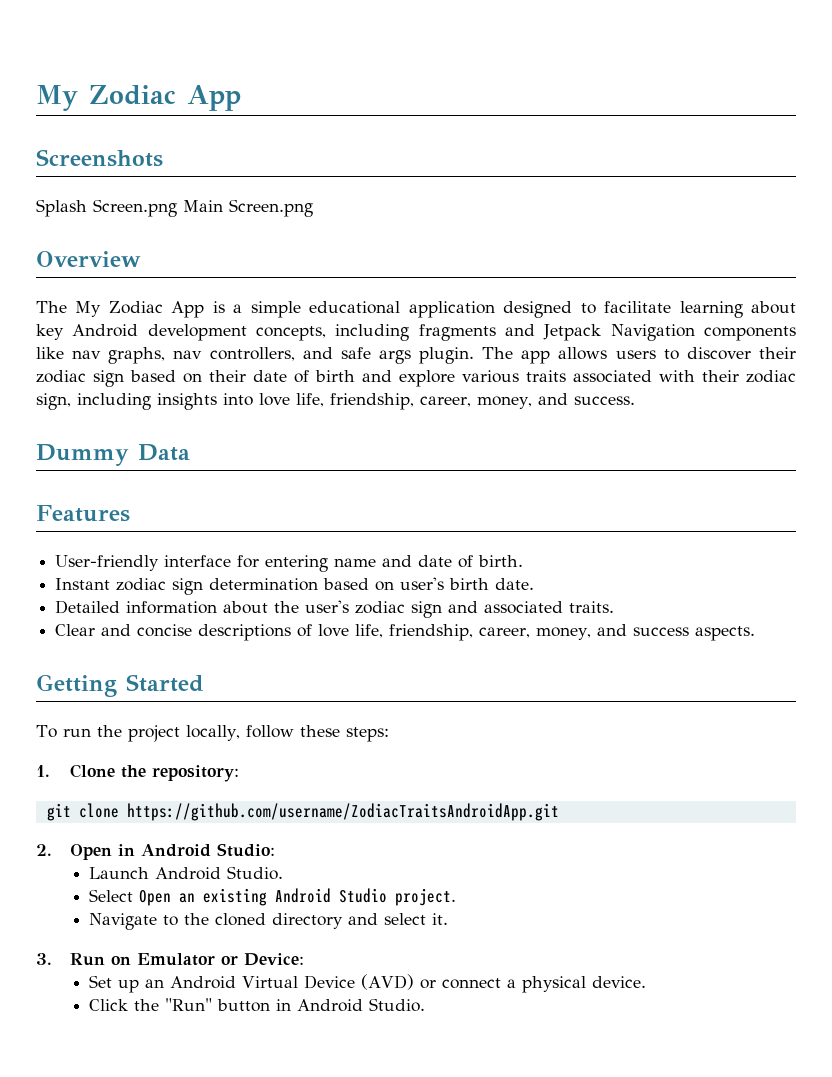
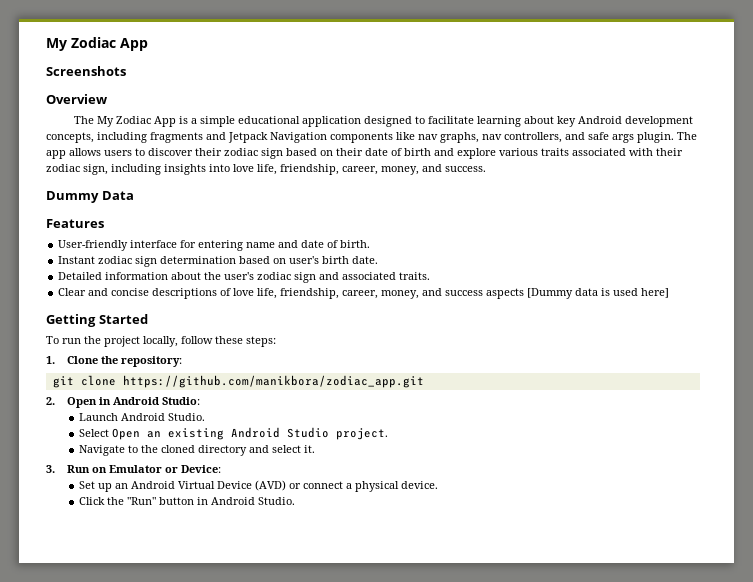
- Splash Screen.png Main Screen.png
- Clear and concise descriptions of love life, friendship, career, money, and success aspects.
+ Clear and concise descriptions of love life, friendship, career, money, and success aspects [Dummy data is used here]
- git clone https://github.com/username/ZodiacTraitsAndroidApp.git
+ git clone https://github.com/manikbora/zodiac_app.git

